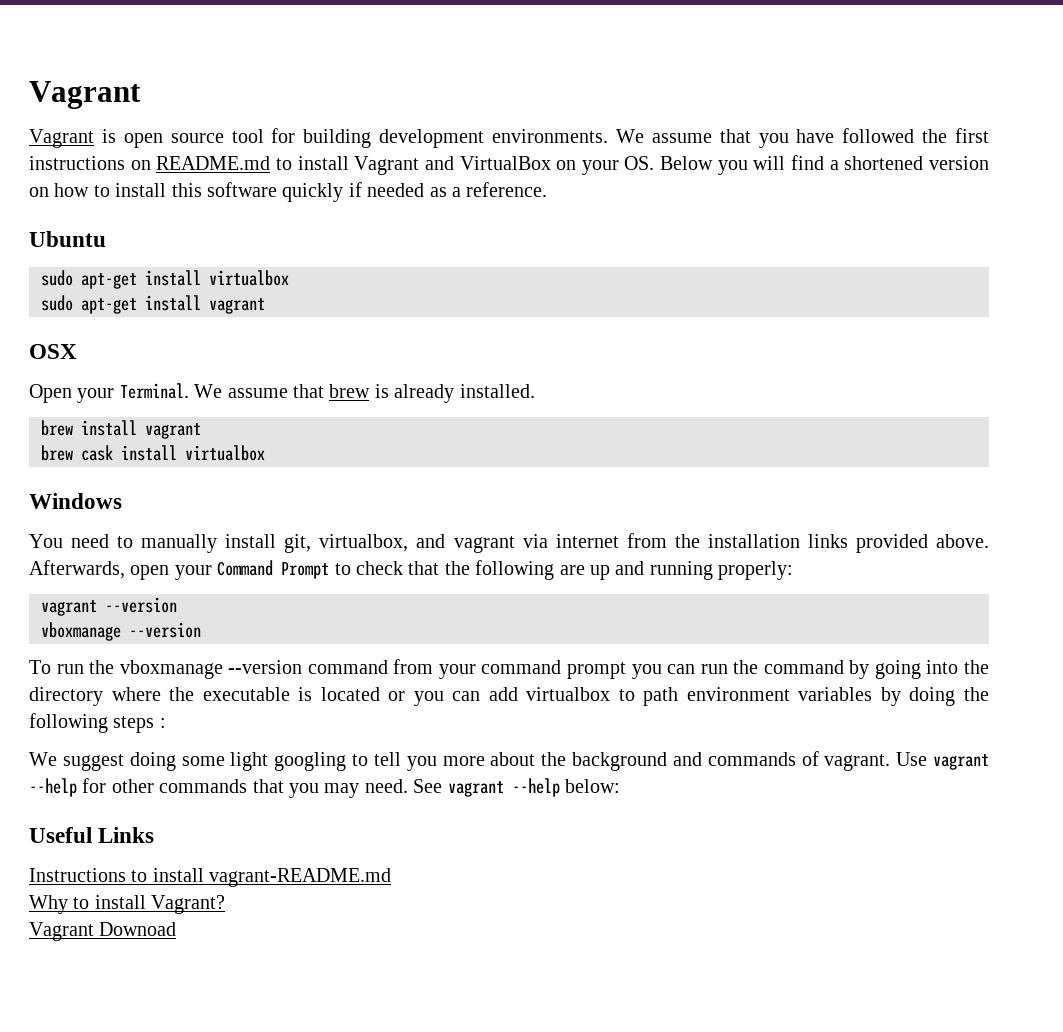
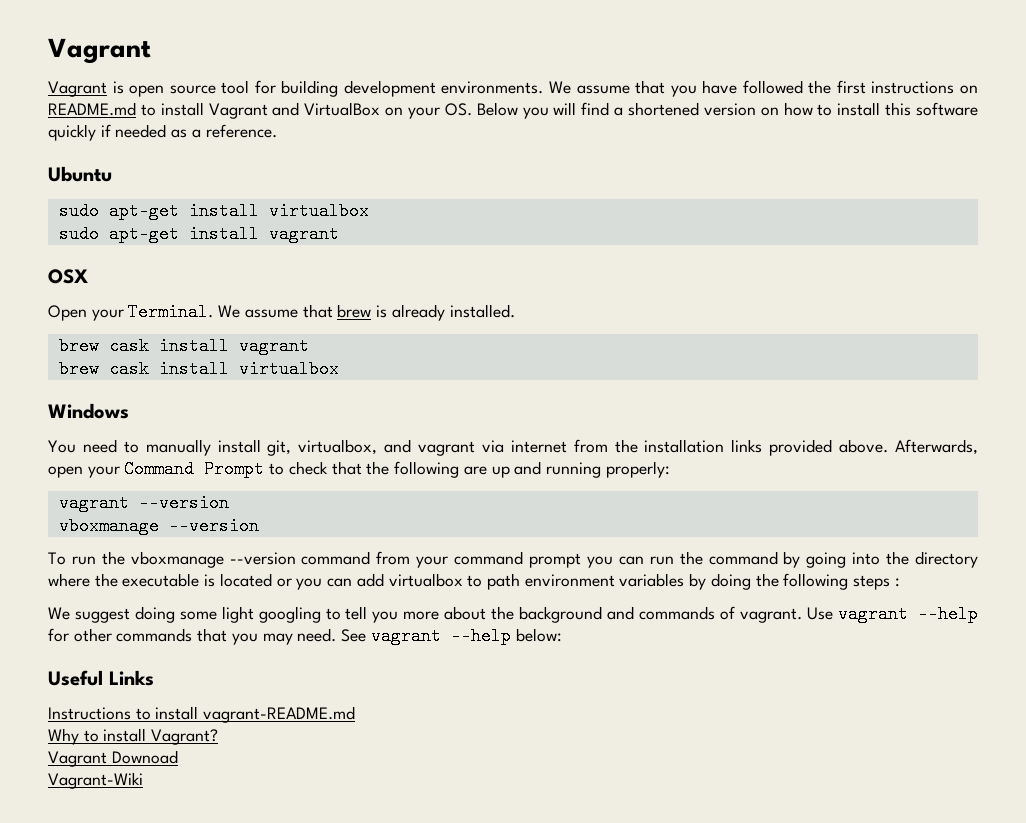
- brew install vagrant
+ brew cask install vagrant
+ Vagrant-Wiki

